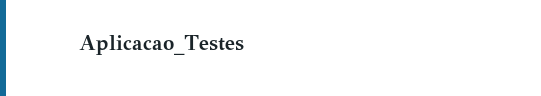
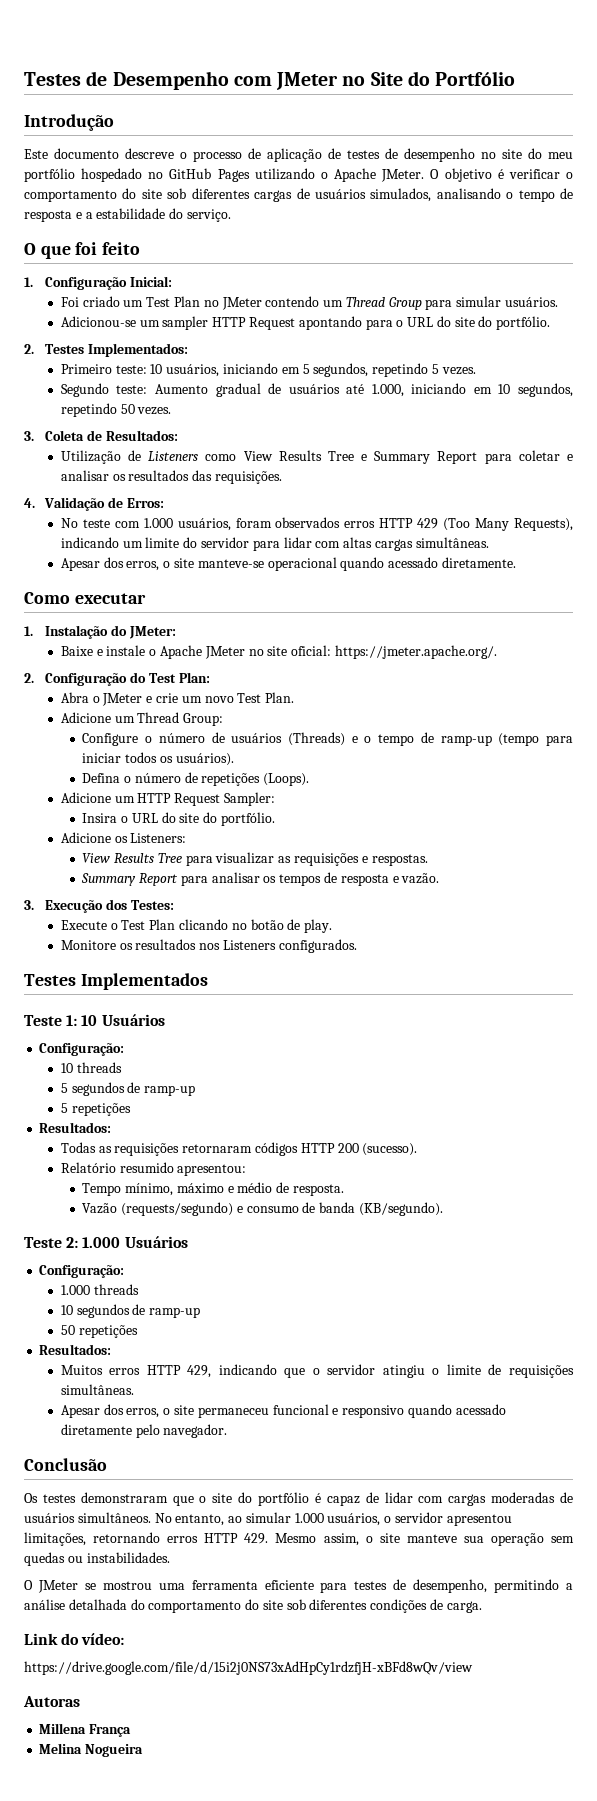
- Aplicacao_Testes
+ Testes de Desempenho com JMeter no Site do Portfólio
+ Introdução
+ Este documento descreve o processo de aplicação de testes de desempenho no site do meu portfólio hospedado no GitHub Pages utilizando o Apache JMeter. O objetivo é verificar o comportamento do site sob diferentes cargas de usuários simulados, analisando o tempo de resposta e a estabilidade do serviço.
+ O que foi feito
+ 1. Configuração Inicial:
+ Foi criado um Test Plan no JMeter contendo um Thread Group para simular usuários.
+ Adicionou-se um sampler HTTP Request apontando para o URL do site do portfólio.
+ 2. Testes Implementados:
+ Primeiro teste: 10 usuários, iniciando em 5 segundos, repetindo 5 vezes.
+ Segundo teste: Aumento gradual de usuários até 1.000, iniciando em 10 segundos, repetindo 50 vezes.
+ 3. Coleta de Resultados:
+ Utilização de Listeners como View Results Tree e Summary Report para coletar e analisar os resultados das requisições.
+ 4. Validação de Erros:
+ No teste com 1.000 usuários, foram observados erros HTTP 429 (Too Many Requests), indicando um limite do servidor para lidar com altas cargas simultâneas.
+ Apesar dos erros, o site manteve-se operacional quando acessado diretamente.
+ Como executar
+ 1. Instalação do JMeter:
+ Baixe e instale o Apache JMeter no site oficial: https://jmeter.apache.org/.
+ 2. Configuração do Test Plan:
+ Abra o JMeter e crie um novo Test Plan.
+ Adicione um Thread Group:
+ Configure o número de usuários (Threads) e o tempo de ramp-up (tempo para iniciar todos os usuários).
+ Defina o número de repetições (Loops).
+ Adicione um HTTP Request Sampler:
+ Insira o URL do site do portfólio.
+ Adicione os Listeners:
+ View Results Tree para visualizar as requisições e respostas.
+ Summary Report para analisar os tempos de resposta e vazão.
+ 3. Execução dos Testes:
+ Execute o Test Plan clicando no botão de play.
+ Monitore os resultados nos Listeners configurados.
+ Testes Implementados
+ Teste 1: 10 Usuários
+ Configuração:
+ 10 threads
+ 5 segundos de ramp-up
+ 5 repetições
+ Resultados:
+ Todas as requisições retornaram códigos HTTP 200 (sucesso).
+ Relatório resumido apresentou:
+ Tempo mínimo, máximo e médio de resposta.
+ Vazão (requests/segundo) e consumo de banda (KB/segundo).
+ Teste 2: 1.000 Usuários
+ Configuração:
+ 1.000 threads
+ 10 segundos de ramp-up
+ 50 repetições
+ Resultados:
+ Muitos erros HTTP 429, indicando que o servidor atingiu o limite de requisições simultâneas.
+ Apesar dos erros, o site permaneceu funcional e responsivo quando acessado diretamente pelo navegador.
+ Conclusão
+ Os testes demonstraram que o site do portfólio é capaz de lidar com cargas moderadas de usuários simultâneos. No entanto, ao simular 1.000 usuários, o servidor apresentou limitações, retornando erros HTTP 429. Mesmo assim, o site manteve sua operação sem quedas ou instabilidades.
+ O JMeter se mostrou uma ferramenta eficiente para testes de desempenho, permitindo a análise detalhada do comportamento do site sob diferentes condições de carga.
+ Link do vídeo:
+ https://drive.google.com/file/d/15i2j0NS73xAdHpCy1rdzfjH-xBFd8wQv/view
+ Autoras
+ Millena França
+ Melina Nogueira

